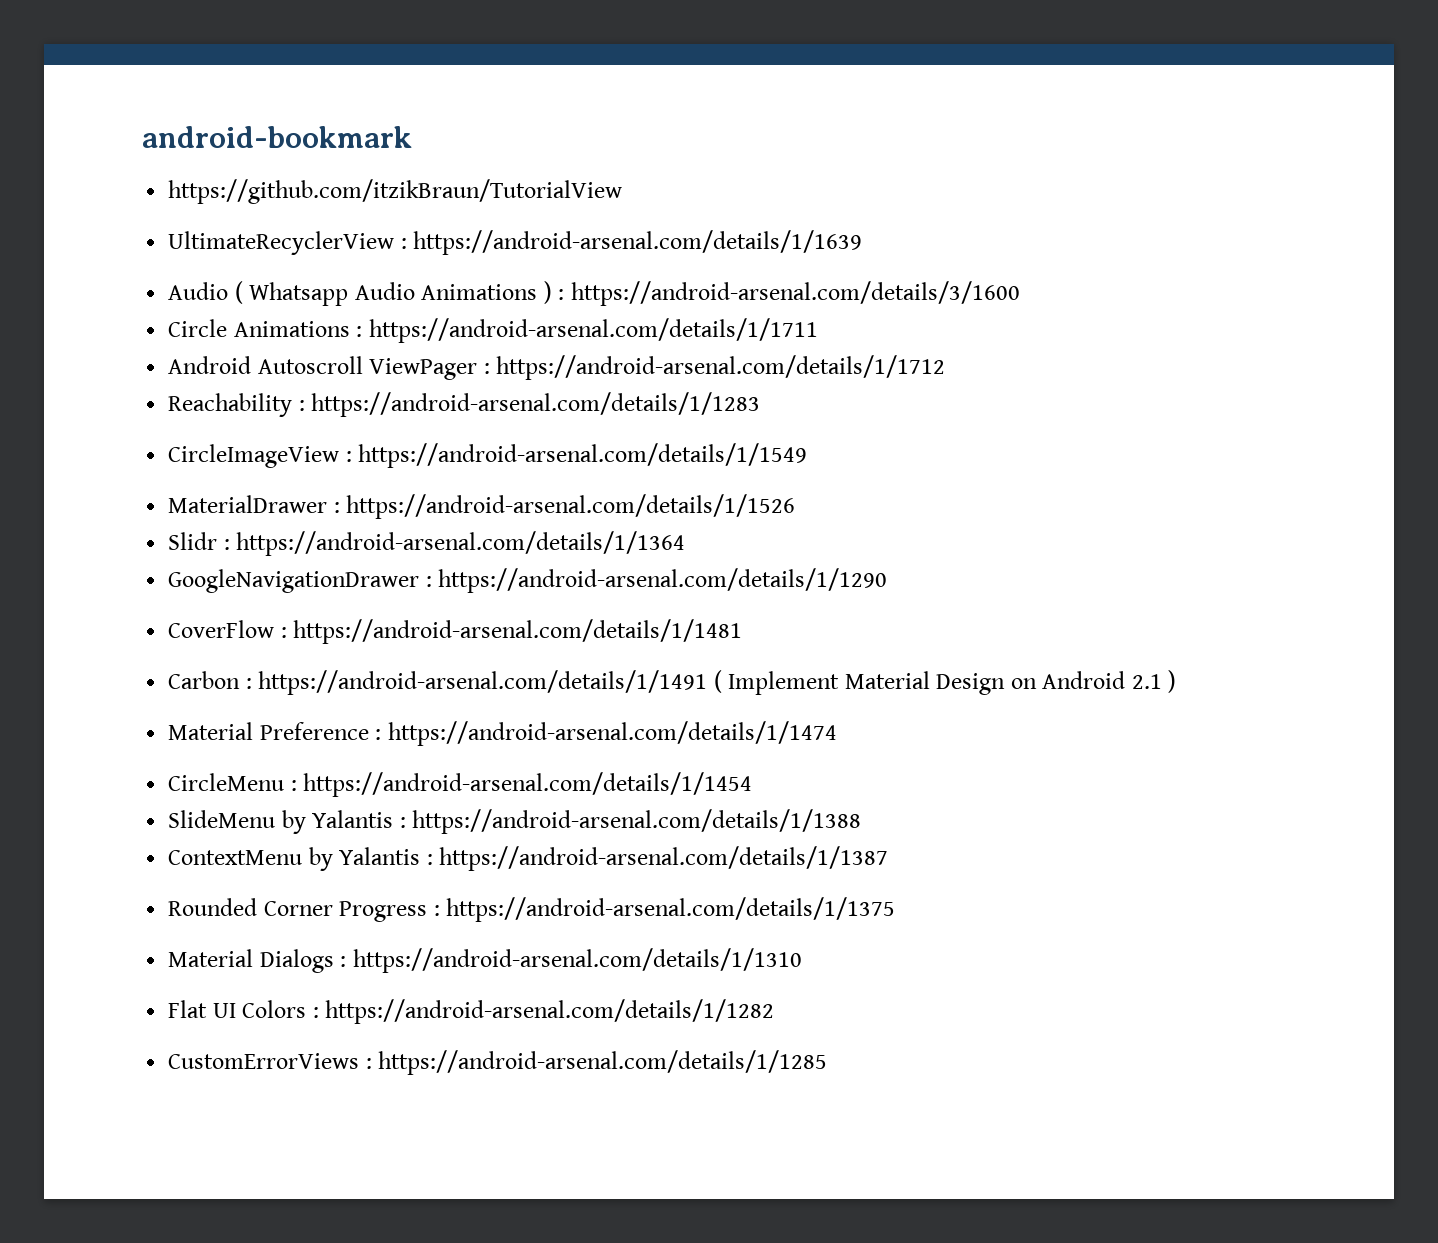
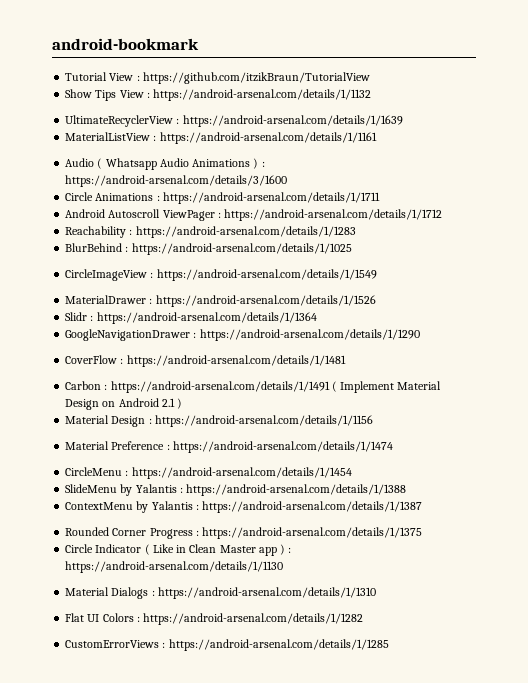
- https://github.com/itzikBraun/TutorialView
+ Tutorial View : https://github.com/itzikBraun/TutorialView
+ Show Tips View : https://android-arsenal.com/details/1/1132
+ MaterialListView : https://android-arsenal.com/details/1/1161
+ BlurBehind : https://android-arsenal.com/details/1/1025
+ Material Design : https://android-arsenal.com/details/1/1156
+ Circle Indicator ( Like in Clean Master app ) : https://android-arsenal.com/details/1/1130

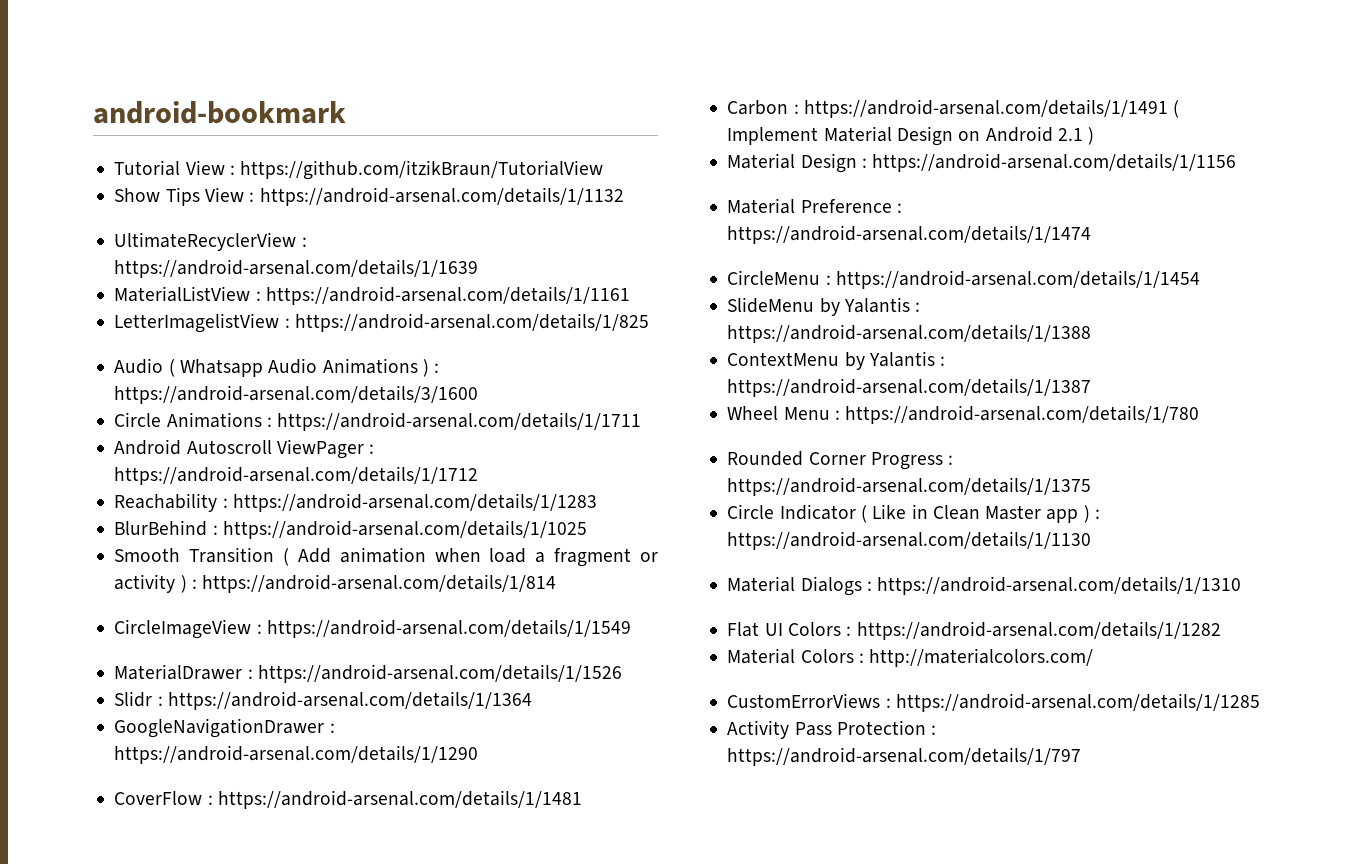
+ LetterImagelistView : https://android-arsenal.com/details/1/825
+ Smooth Transition ( Add animation when load a fragment or activity ) : https://android-arsenal.com/details/1/814
+ Wheel Menu : https://android-arsenal.com/details/1/780
+ Material Colors : http://materialcolors.com/
+ Activity Pass Protection : https://android-arsenal.com/details/1/797

